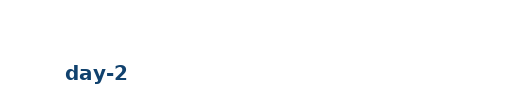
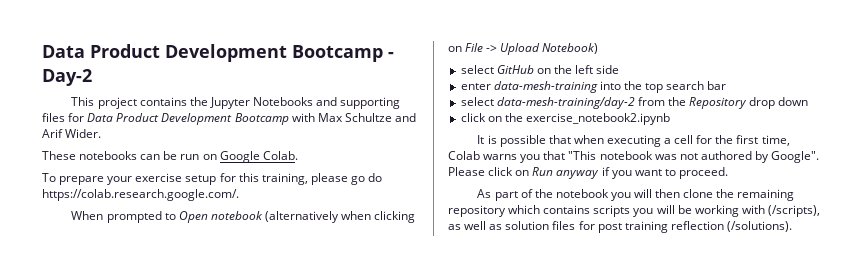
- day-2
+ Data Product Development Bootcamp - Day-2
+ This project contains the Jupyter Notebooks and supporting files for Data Product Development Bootcamp with Max Schultze and Arif Wider.
+ These notebooks can be run on Google Colab.
+ To prepare your exercise setup for this training, please go do https://colab.research.google.com/.
+ When prompted to Open notebook (alternatively when clicking on File -> Upload Notebook)
+ select GitHub on the left side
+ enter data-mesh-training into the top search bar
+ select data-mesh-training/day-2 from the Repository drop down
+ click on the exercise_notebook2.ipynb
+ It is possible that when executing a cell for the first time, Colab warns you that "This notebook was not authored by Google". Please click on Run anyway if you want to proceed.
+ As part of the notebook you will then clone the remaining repository which contains scripts you will be working with (/scripts), as well as solution files for post training reflection (/solutions).

